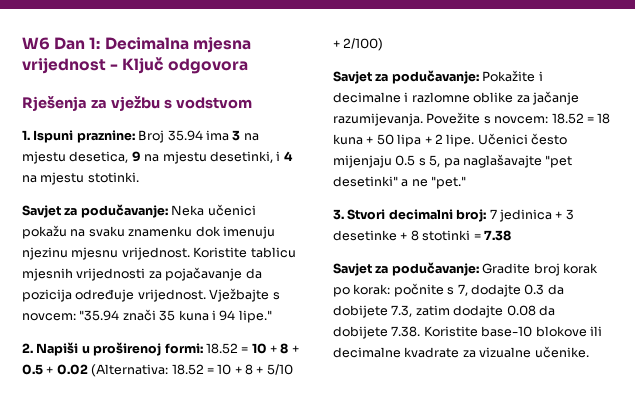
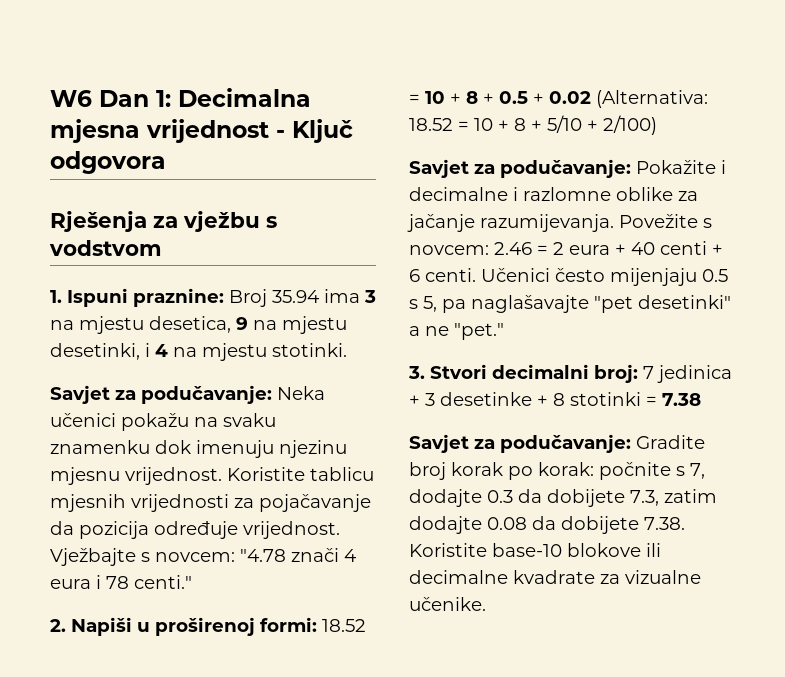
- Vježbajte s novcem: "35.94 znači 35 kuna i 94 lipe."
+ Vježbajte s novcem: "4.78 znači 4 eura i 78 centi."
- Povežite s novcem: 18.52 = 18 kuna + 50 lipa + 2 lipe.
+ Povežite s novcem: 2.46 = 2 eura + 40 centi + 6 centi.

